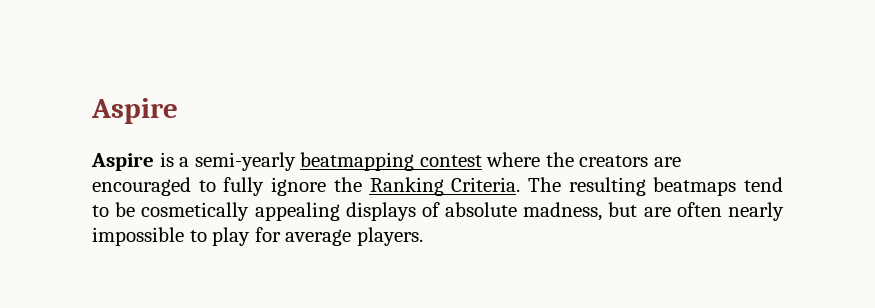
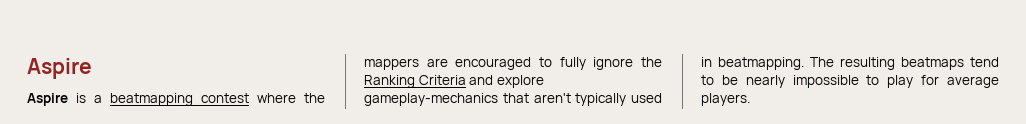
- Aspire is a semi-yearly beatmapping contest where the creators are encouraged to fully ignore the Ranking Criteria.
+ Aspire is a beatmapping contest where the mappers are encouraged to fully ignore the Ranking Criteria and explore gameplay-mechanics that aren't typically used in beatmapping.
- The resulting beatmaps tend to be cosmetically appealing displays of absolute madness, but are often nearly impossible to play for average players.
+ The resulting beatmaps tend to be nearly impossible to play for average players.

